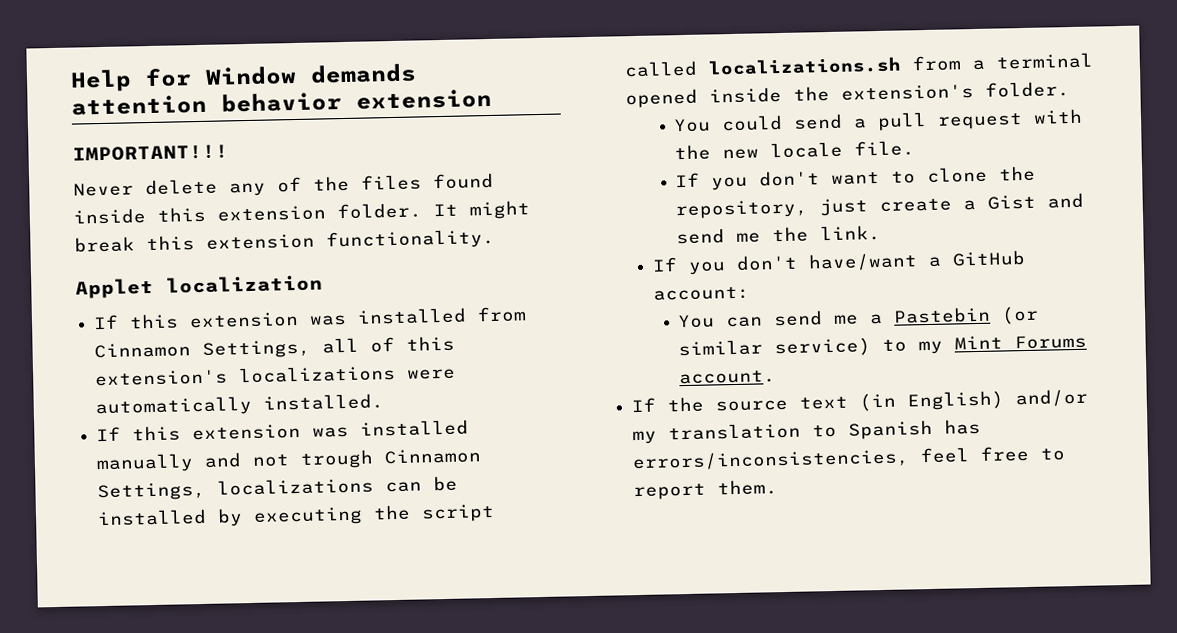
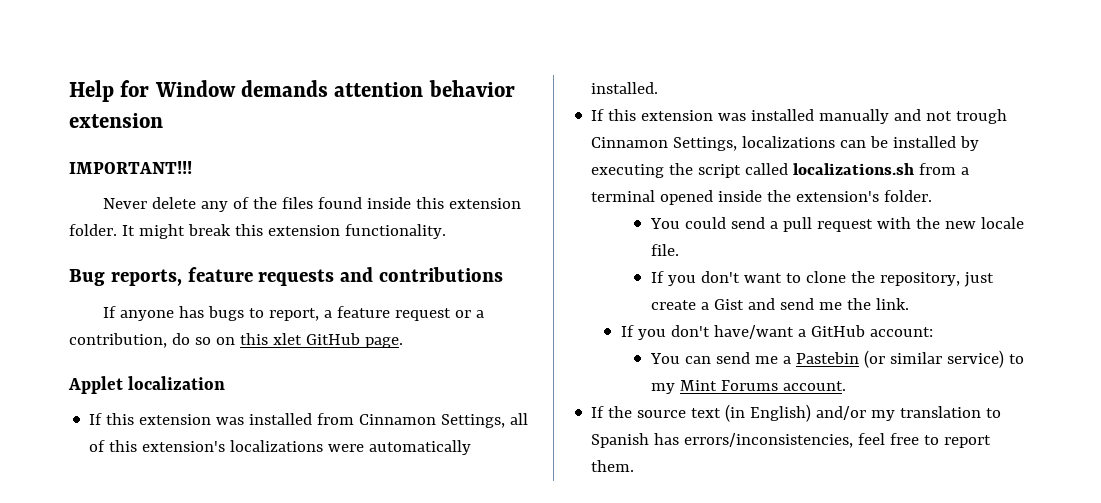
+ Bug reports, feature requests and contributions
+ If anyone has bugs to report, a feature request or a contribution, do so on this xlet GitHub page.

